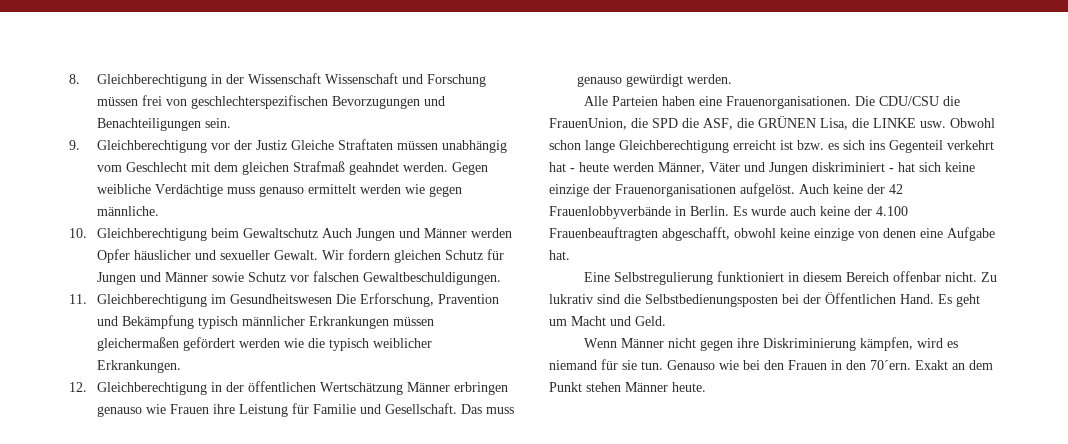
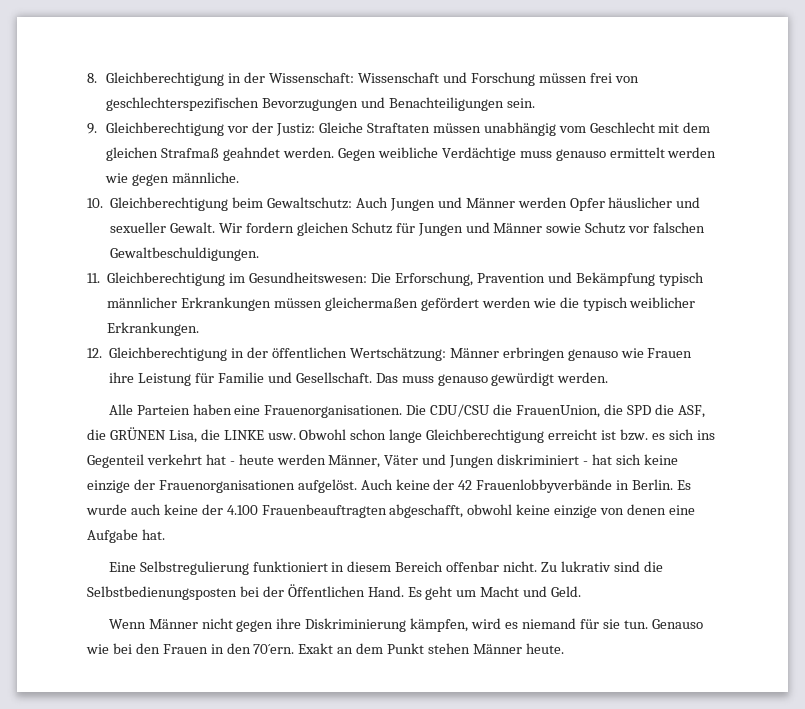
- 8. Gleichberechtigung in der Wissenschaft Wissenschaft und Forschung müssen frei von geschlechterspezifischen Bevorzugungen und Benachteiligungen sein.
+ 8. Gleichberechtigung in der Wissenschaft: Wissenschaft und Forschung müssen frei von geschlechterspezifischen Bevorzugungen und Benachteiligungen sein.
- 9. Gleichberechtigung vor der Justiz Gleiche Straftaten müssen unabhängig vom Geschlecht mit dem gleichen Strafmaß geahndet werden.
+ 9. Gleichberechtigung vor der Justiz: Gleiche Straftaten müssen unabhängig vom Geschlecht mit dem gleichen Strafmaß geahndet werden.
- 10. Gleichberechtigung beim Gewaltschutz Auch Jungen und Männer werden Opfer häuslicher und sexueller Gewalt.
+ 10. Gleichberechtigung beim Gewaltschutz: Auch Jungen und Männer werden Opfer häuslicher und sexueller Gewalt.
- 11. Gleichberechtigung im Gesundheitswesen Die Erforschung, Pravention und Bekämpfung typisch männlicher Erkrankungen müssen gleichermaßen gefördert werden wie die typisch weiblicher Erkrankungen.
+ 11. Gleichberechtigung im Gesundheitswesen: Die Erforschung, Pravention und Bekämpfung typisch männlicher Erkrankungen müssen gleichermaßen gefördert werden wie die typisch weiblicher Erkrankungen.
- 12. Gleichberechtigung in der öffentlichen Wertschätzung Männer erbringen genauso wie Frauen ihre Leistung für Familie und Gesellschaft.
+ 12. Gleichberechtigung in der öffentlichen Wertschätzung: Männer erbringen genauso wie Frauen ihre Leistung für Familie und Gesellschaft.

